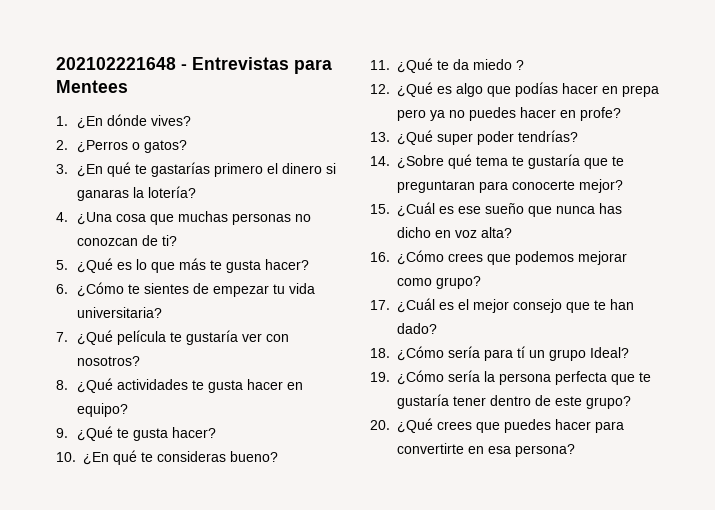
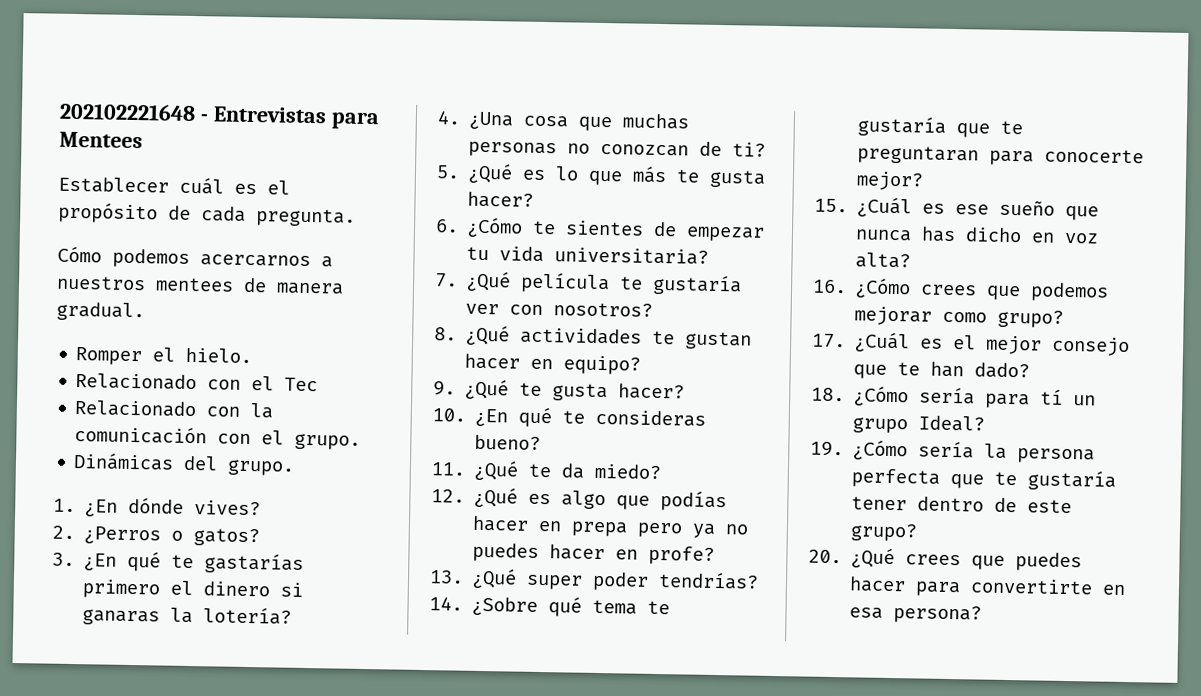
+ Establecer cuál es el propósito de cada pregunta.
+ Cómo podemos acercarnos a nuestros mentees de manera gradual.
+ Romper el hielo.
+ Relacionado con el Tec
+ Relacionado con la comunicación con el grupo.
+ Dinámicas del grupo.
- 8. ¿Qué actividades te gusta hacer en equipo?
+ 8. ¿Qué actividades te gustan hacer en equipo?
- 11. ¿Qué te da miedo ?
+ 11. ¿Qué te da miedo?

